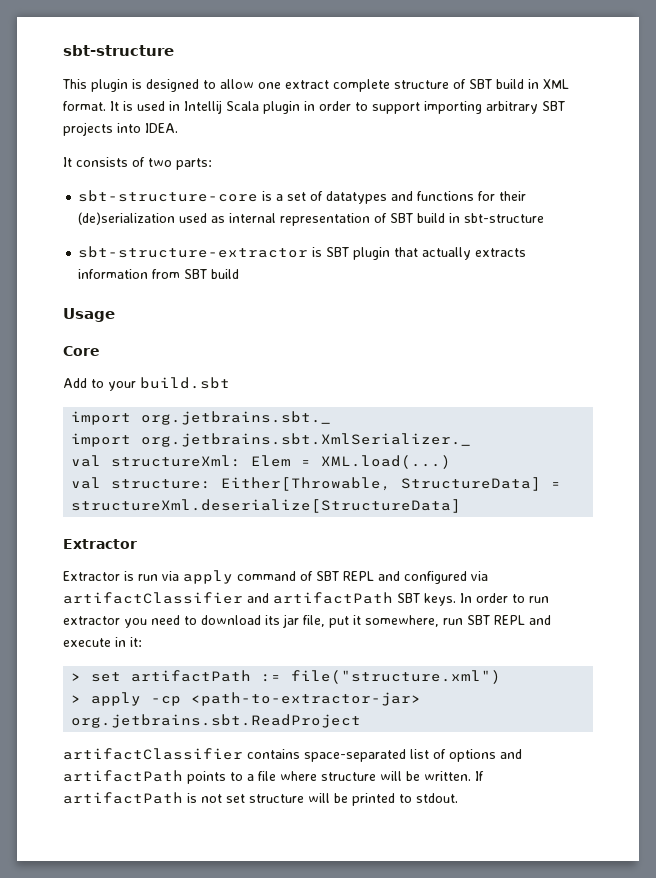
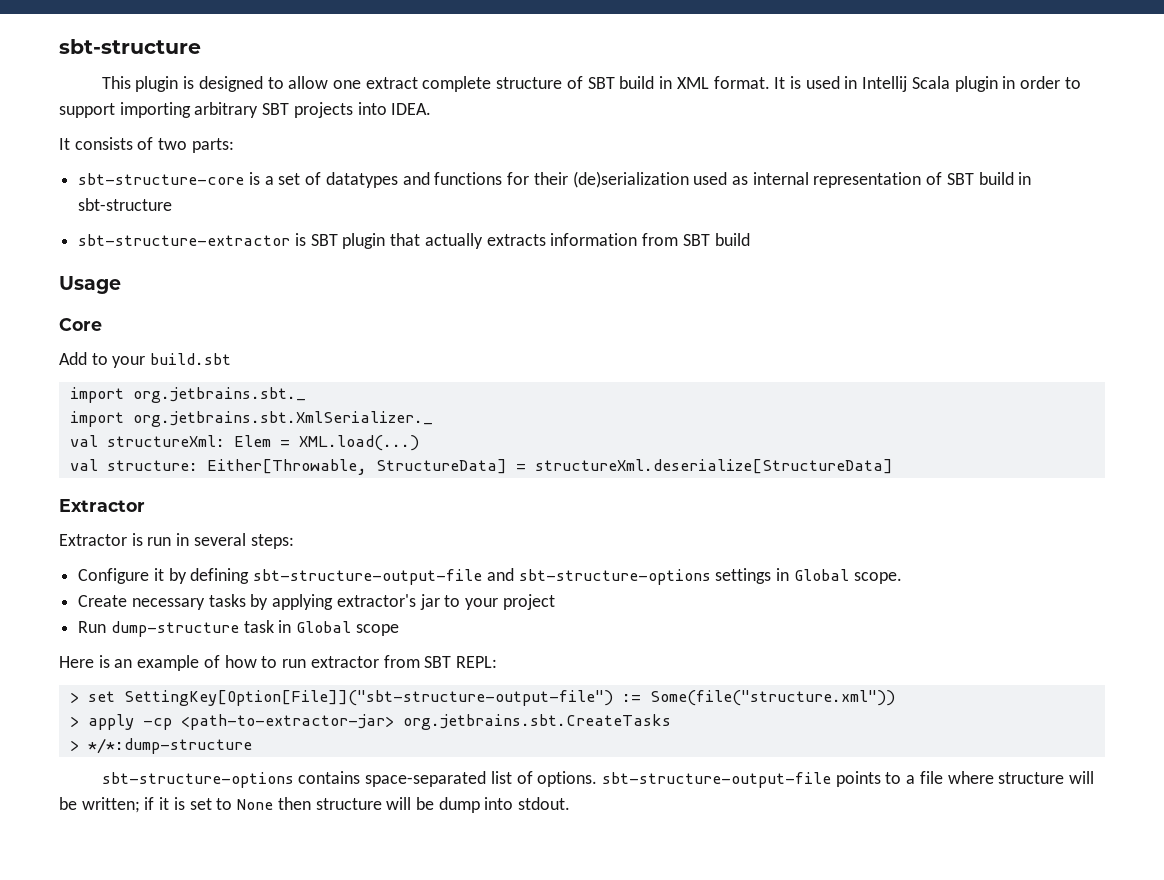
- Extractor is run via apply command of SBT REPL and configured via artifactClassifier and artifactPath SBT keys. In order to run extractor you need to download its jar file, put it somewhere, run SBT REPL and execute in it:
+ Extractor is run in several steps:
+ Configure it by defining sbt-structure-output-file and sbt-structure-options settings in Global scope.
+ Create necessary tasks by applying extractor's jar to your project
+ Run dump-structure task in Global scope
+ Here is an example of how to run extractor from SBT REPL:
- > set artifactPath := file("structure.xml")
+ > set SettingKey[Option[File]]("sbt-structure-output-file") := Some(file("structure.xml"))
- > apply -cp <path-to-extractor-jar> org.jetbrains.sbt.ReadProject
- artifactClassifier contains space-separated list of options and artifactPath points to a file where structure will be written. If artifactPath is not set structure will be printed to stdout.
+ > apply -cp <path-to-extractor-jar> org.jetbrains.sbt.CreateTasks
+ > */*:dump-structure
+ sbt-structure-options contains space-separated list of options. sbt-structure-output-file points to a file where structure will be written; if it is set to None then structure will be dump into stdout.

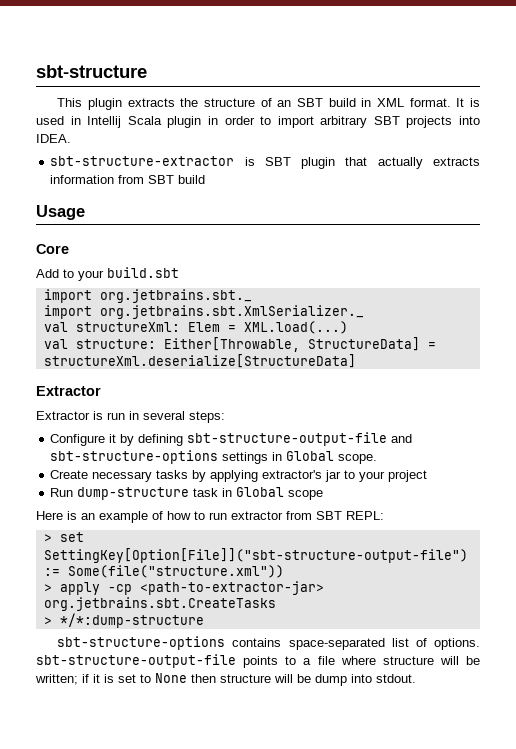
- This plugin is designed to allow one extract complete structure of SBT build in XML format.
+ This plugin extracts the structure of an SBT build in XML format.
- It is used in Intellij Scala plugin in order to support importing arbitrary SBT projects into IDEA.
+ It is used in Intellij Scala plugin in order to import arbitrary SBT projects into IDEA.
- It consists of two parts:
- sbt-structure-core is a set of datatypes and functions for their (de)serialization used as internal representation of SBT build in sbt-structure

